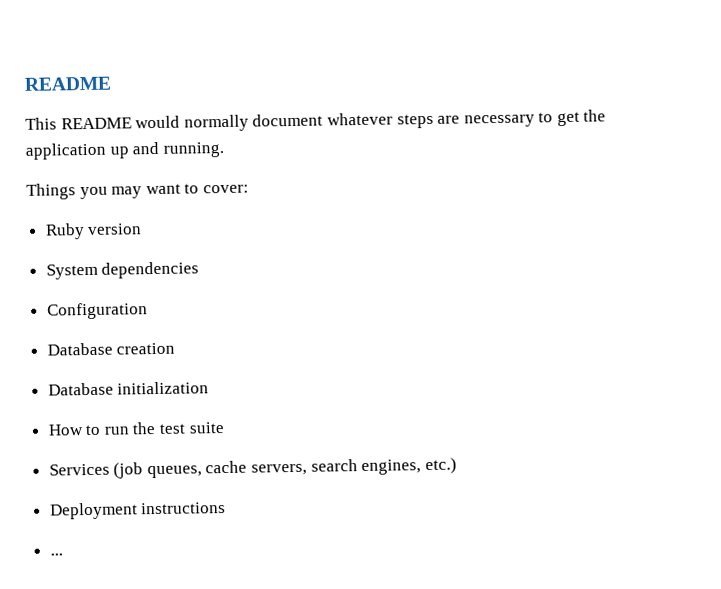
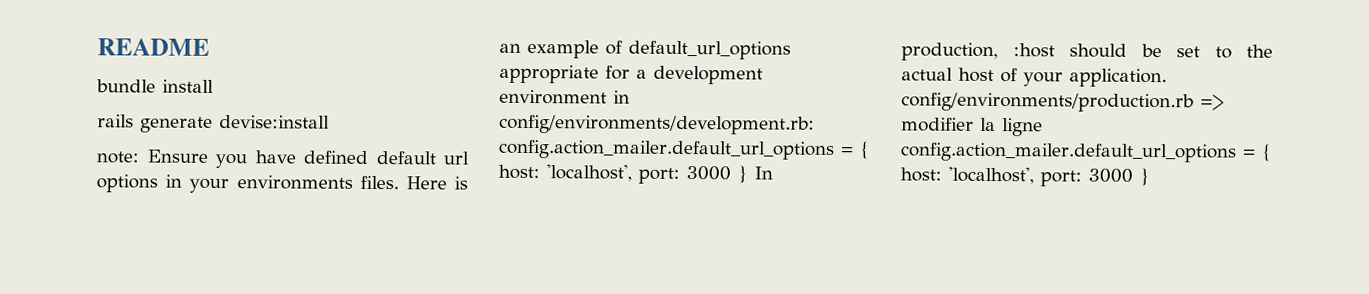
- This README would normally document whatever steps are necessary to get the application up and running.
- Things you may want to cover:
- Ruby version
- System dependencies
- Configuration
- Database creation
- Database initialization
- How to run the test suite
- Services (job queues, cache servers, search engines, etc.)
- Deployment instructions
- ...
+ bundle install
+ rails generate devise:install
+ note: Ensure you have defined default url options in your environments files. Here is an example of default_url_options appropriate for a development environment in config/environments/development.rb: config.action_mailer.default_url_options = { host: 'localhost', port: 3000 } In production, :host should be set to the actual host of your application. config/environments/production.rb => modifier la ligne config.action_mailer.default_url_options = { host: 'localhost', port: 3000 }

